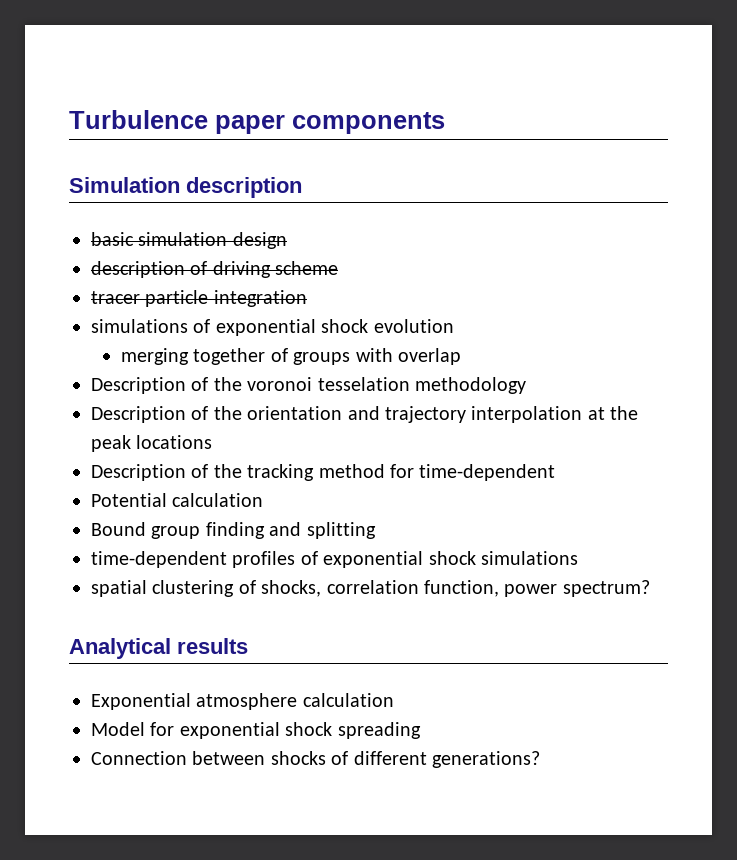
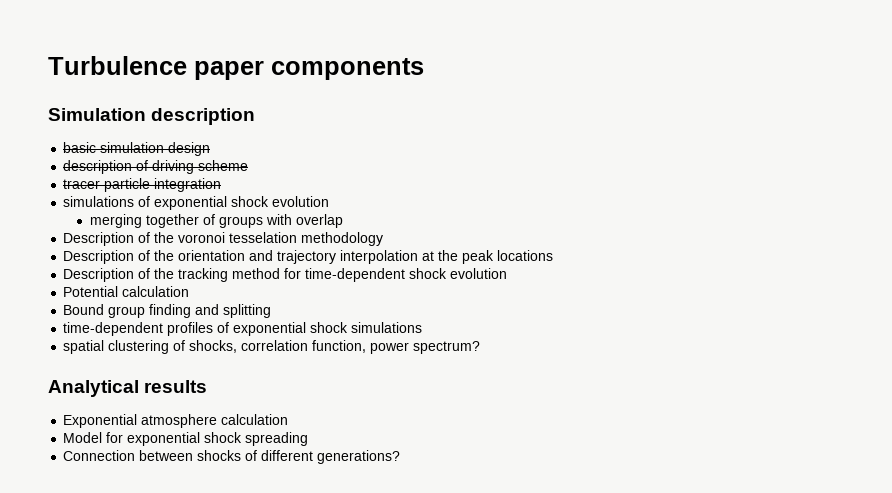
- Description of the tracking method for time-dependent
+ Description of the tracking method for time-dependent shock evolution

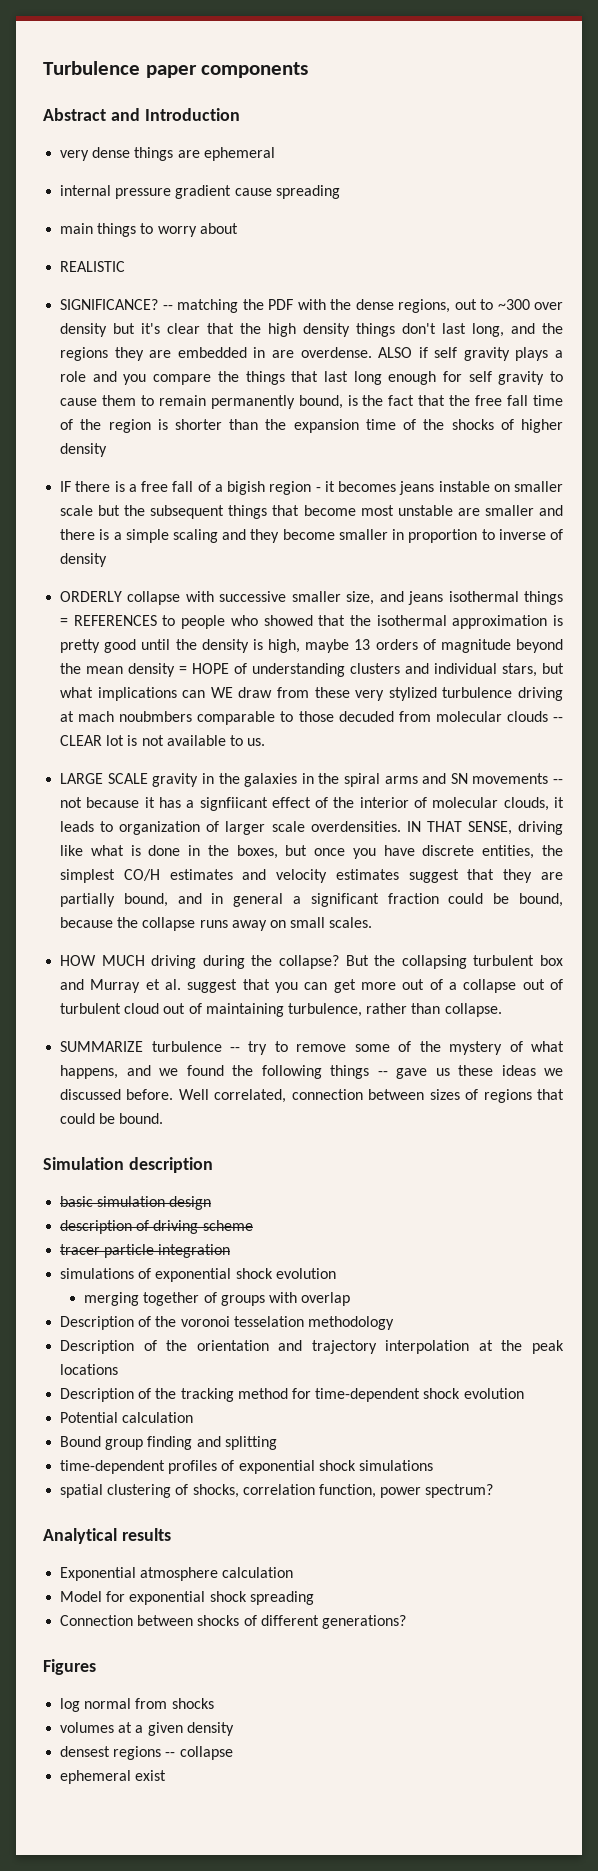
+ Abstract and Introduction
+ very dense things are ephemeral
+ internal pressure gradient cause spreading
+ main things to worry about
+ REALISTIC
+ SIGNIFICANCE? -- matching the PDF with the dense regions, out to ~300 over density but it's clear that the high density things don't last long, and the regions they are embedded in are overdense. ALSO if self gravity plays a role and you compare the things that last long enough for self gravity to cause them to remain permanently bound, is the fact that the free fall time of the region is shorter than the expansion time of the shocks of higher density
+ IF there is a free fall of a bigish region - it becomes jeans instable on smaller scale but the subsequent things that become most unstable are smaller and there is a simple scaling and they become smaller in proportion to inverse of density
+ ORDERLY collapse with successive smaller size, and jeans isothermal things = REFERENCES to people who showed that the isothermal approximation is pretty good until the density is high, maybe 13 orders of magnitude beyond the mean density = HOPE of understanding clusters and individual stars, but what implications can WE draw from these very stylized turbulence driving at mach noubmbers comparable to those decuded from molecular clouds -- CLEAR lot is not available to us.
+ LARGE SCALE gravity in the galaxies in the spiral arms and SN movements -- not because it has a signfiicant effect of the interior of molecular clouds, it leads to organization of larger scale overdensities. IN THAT SENSE, driving like what is done in the boxes, but once you have discrete entities, the simplest CO/H estimates and velocity estimates suggest that they are partially bound, and in general a significant fraction could be bound, because the collapse runs away on small scales.
+ HOW MUCH driving during the collapse? But the collapsing turbulent box and Murray et al. suggest that you can get more out of a collapse out of turbulent cloud out of maintaining turbulence, rather than collapse.
+ SUMMARIZE turbulence -- try to remove some of the mystery of what happens, and we found the following things -- gave us these ideas we discussed before. Well correlated, connection between sizes of regions that could be bound.
+ Figures
+ log normal from shocks
+ volumes at a given density
+ densest regions -- collapse
+ ephemeral exist

